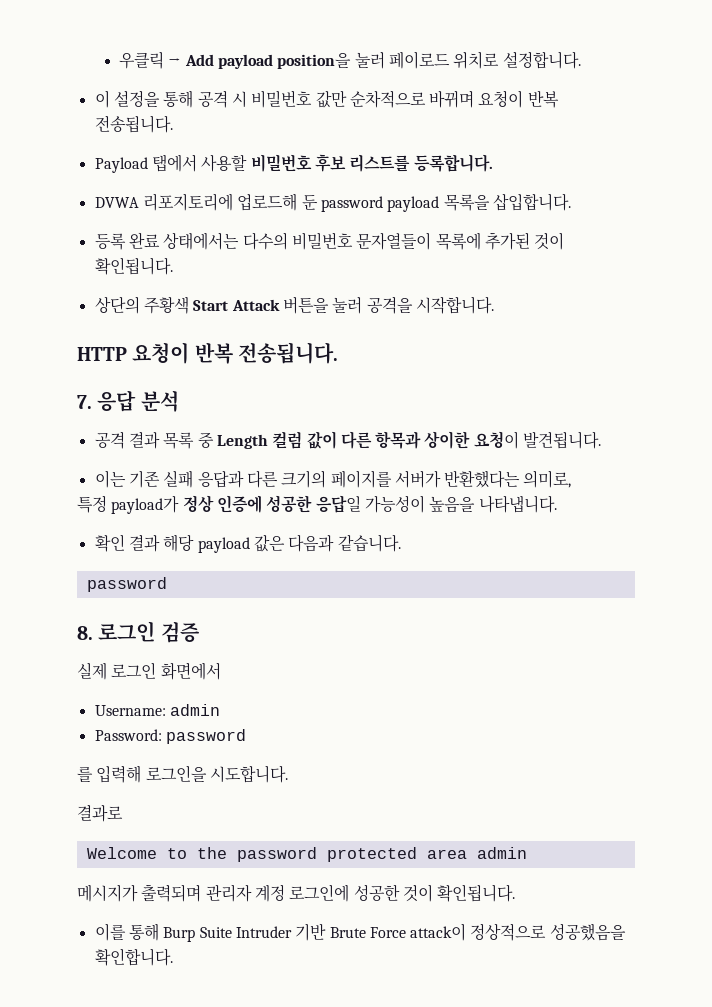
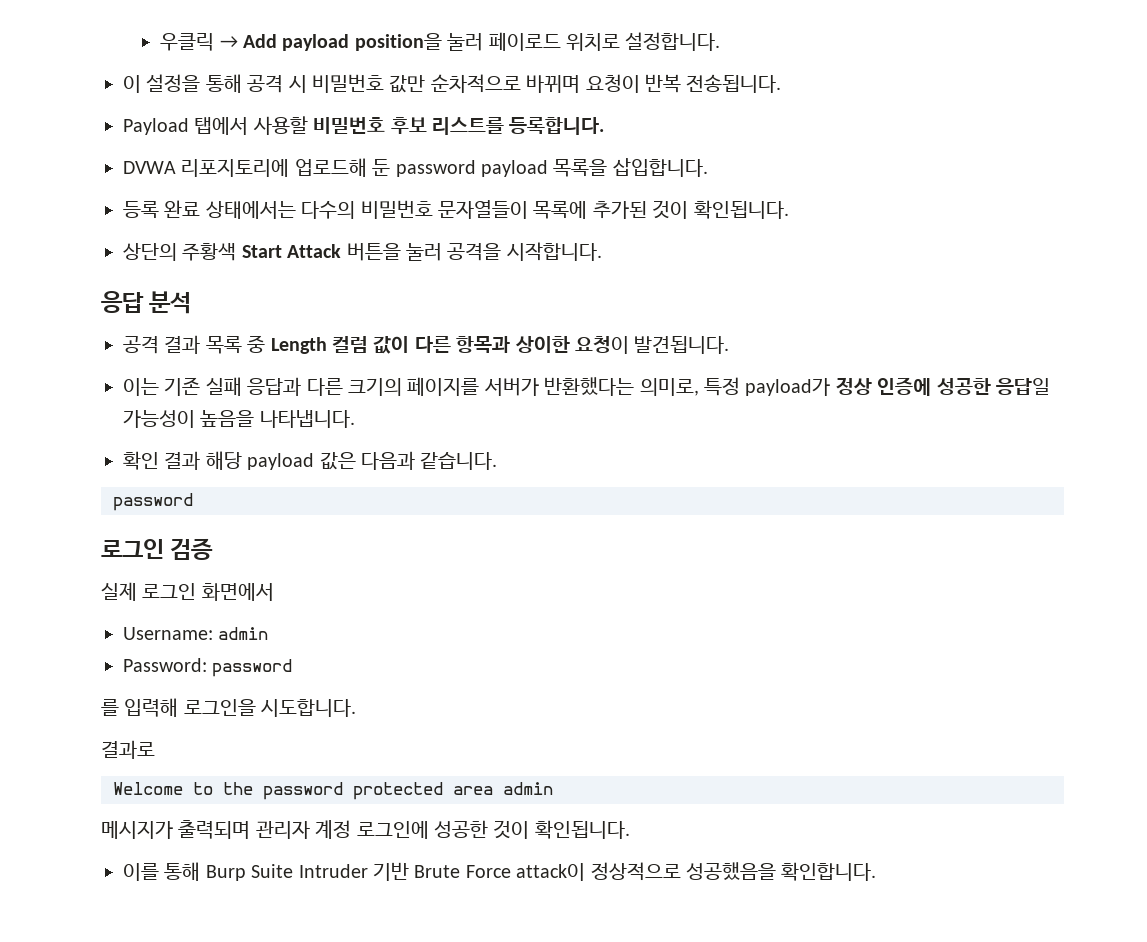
- HTTP 요청이 반복 전송됩니다.
- 7. 응답 분석
+ 응답 분석
- 이는 기존 실패 응답과 다른 크기의 페이지를 서버가 반환했다는 의미로,
- 특정 payload가 정상 인증에 성공한 응답일 가능성이 높음을 나타냅니다.
+ 이는 기존 실패 응답과 다른 크기의 페이지를 서버가 반환했다는 의미로, 특정 payload가 정상 인증에 성공한 응답일 가능성이 높음을 나타냅니다.
- 8. 로그인 검증
+ 로그인 검증

